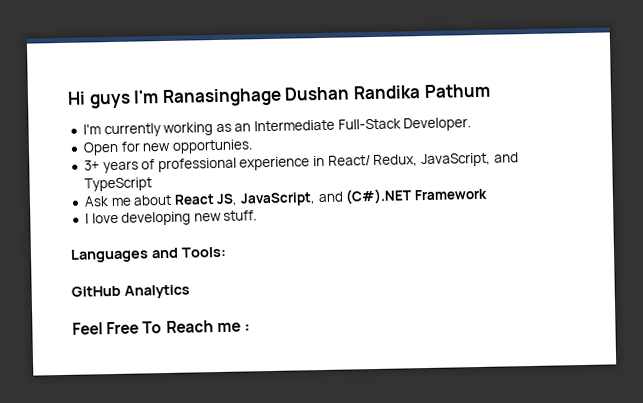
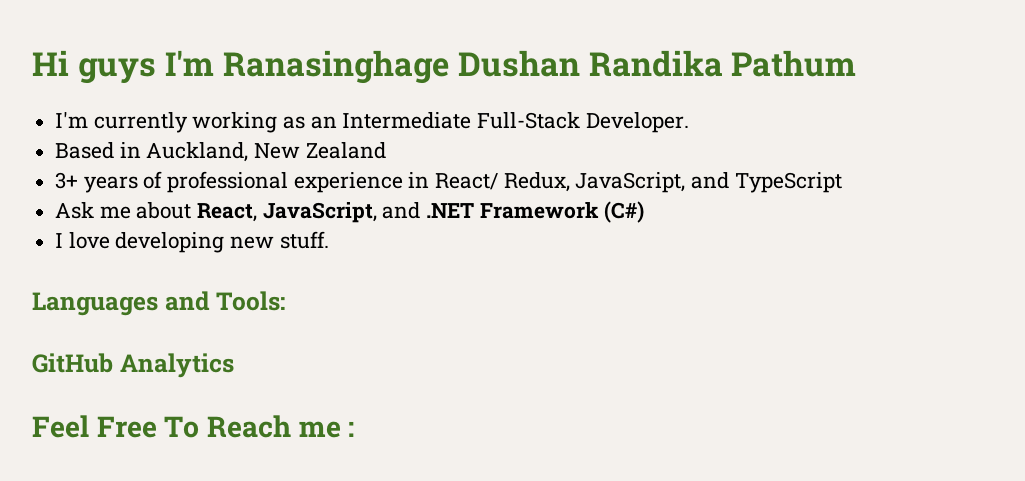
- Open for new opportunies.
+ Based in Auckland, New Zealand
- Ask me about React JS, JavaScript, and (C#).NET Framework
+ Ask me about React, JavaScript, and .NET Framework (C#)

